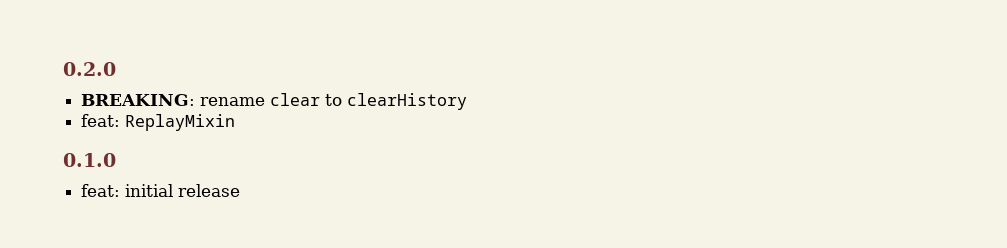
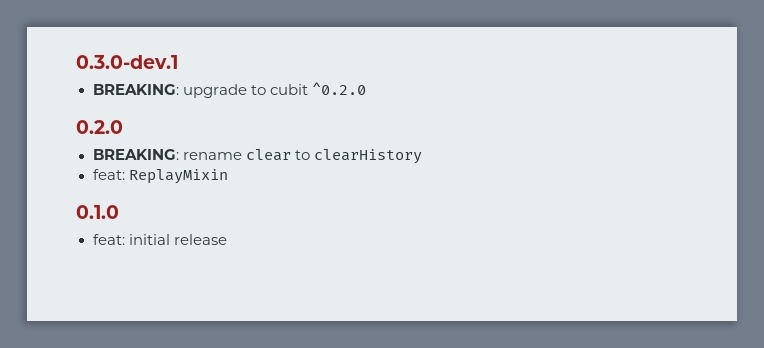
+ 0.3.0-dev.1
+ BREAKING: upgrade to cubit ^0.2.0

